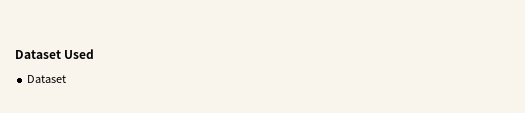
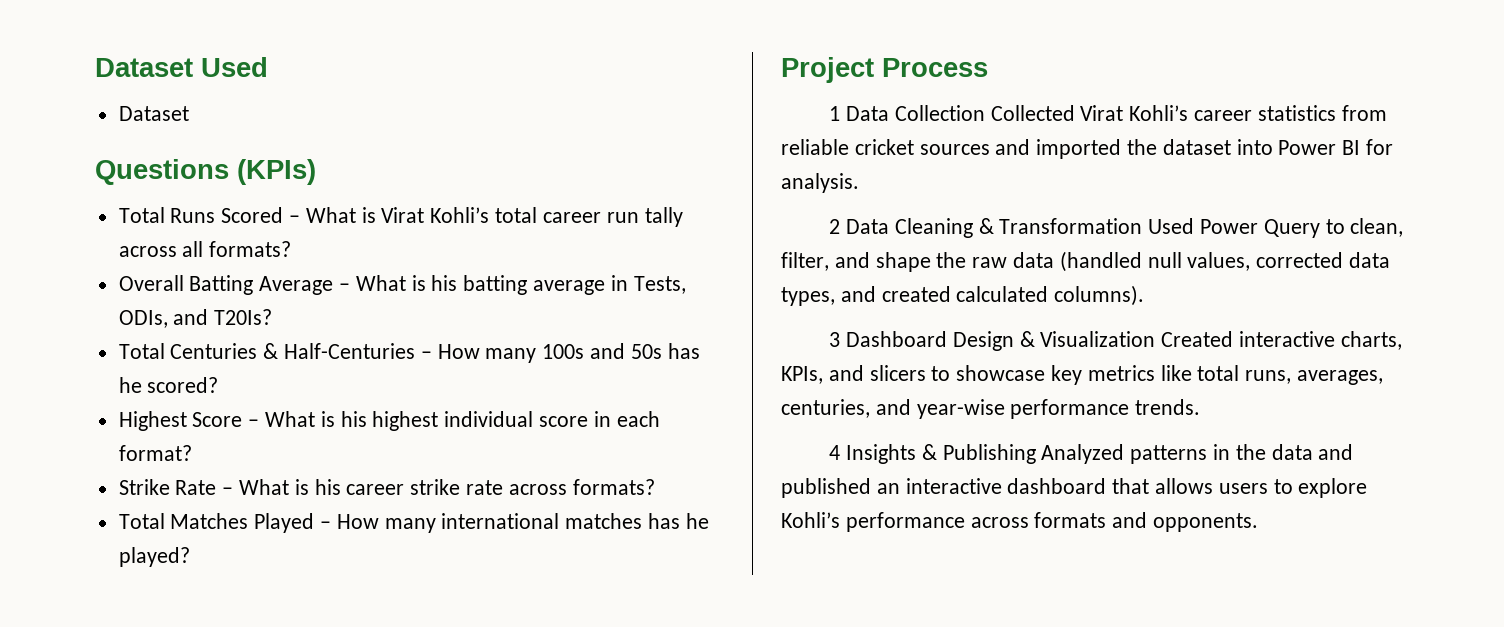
+ Questions (KPIs)
+ Total Runs Scored – What is Virat Kohli’s total career run tally across all formats?
+ Overall Batting Average – What is his batting average in Tests, ODIs, and T20Is?
+ Total Centuries & Half-Centuries – How many 100s and 50s has he scored?
+ Highest Score – What is his highest individual score in each format?
+ Strike Rate – What is his career strike rate across formats?
+ Total Matches Played – How many international matches has he played?
+ Project Process
+ 1 Data Collection Collected Virat Kohli’s career statistics from reliable cricket sources and imported the dataset into Power BI for analysis.
+ 2 Data Cleaning & Transformation Used Power Query to clean, filter, and shape the raw data (handled null values, corrected data types, and created calculated columns).
+ 3 Dashboard Design & Visualization Created interactive charts, KPIs, and slicers to showcase key metrics like total runs, averages, centuries, and year-wise performance trends.
+ 4 Insights & Publishing Analyzed patterns in the data and published an interactive dashboard that allows users to explore Kohli’s performance across formats and opponents.

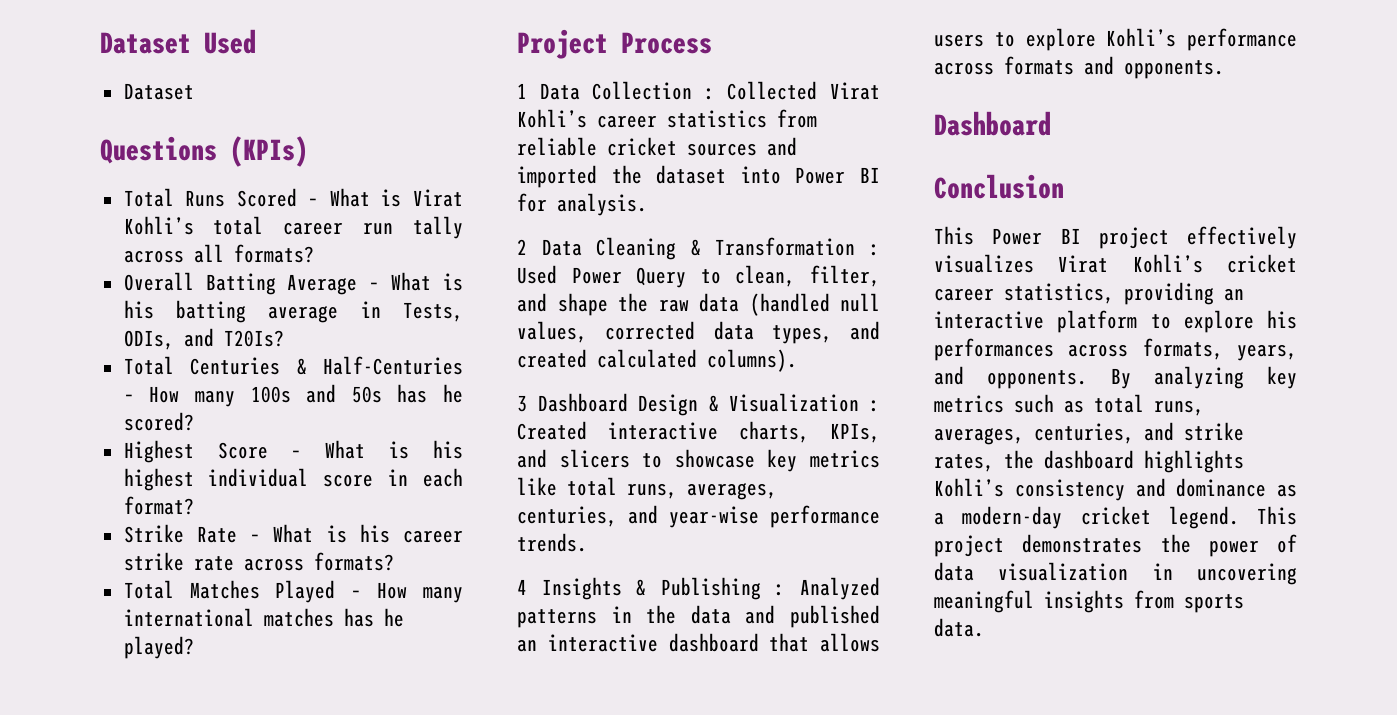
- 1 Data Collection Collected Virat Kohli’s career statistics from reliable cricket sources and imported the dataset into Power BI for analysis.
+ 1 Data Collection : Collected Virat Kohli’s career statistics from reliable cricket sources and imported the dataset into Power BI for analysis.
- 2 Data Cleaning & Transformation Used Power Query to clean, filter, and shape the raw data (handled null values, corrected data types, and created calculated columns).
+ 2 Data Cleaning & Transformation : Used Power Query to clean, filter, and shape the raw data (handled null values, corrected data types, and created calculated columns).
- 3 Dashboard Design & Visualization Created interactive charts, KPIs, and slicers to showcase key metrics like total runs, averages, centuries, and year-wise performance trends.
+ 3 Dashboard Design & Visualization : Created interactive charts, KPIs, and slicers to showcase key metrics like total runs, averages, centuries, and year-wise performance trends.
- 4 Insights & Publishing Analyzed patterns in the data and published an interactive dashboard that allows users to explore Kohli’s performance across formats and opponents.
+ 4 Insights & Publishing : Analyzed patterns in the data and published an interactive dashboard that allows users to explore Kohli’s performance across formats and opponents.
+ Dashboard
+ Conclusion
+ This Power BI project effectively visualizes Virat Kohli’s cricket career statistics, providing an interactive platform to explore his performances across formats, years, and opponents. By analyzing key metrics such as total runs, averages, centuries, and strike rates, the dashboard highlights Kohli’s consistency and dominance as a modern-day cricket legend. This project demonstrates the power of data visualization in uncovering meaningful insights from sports data.

